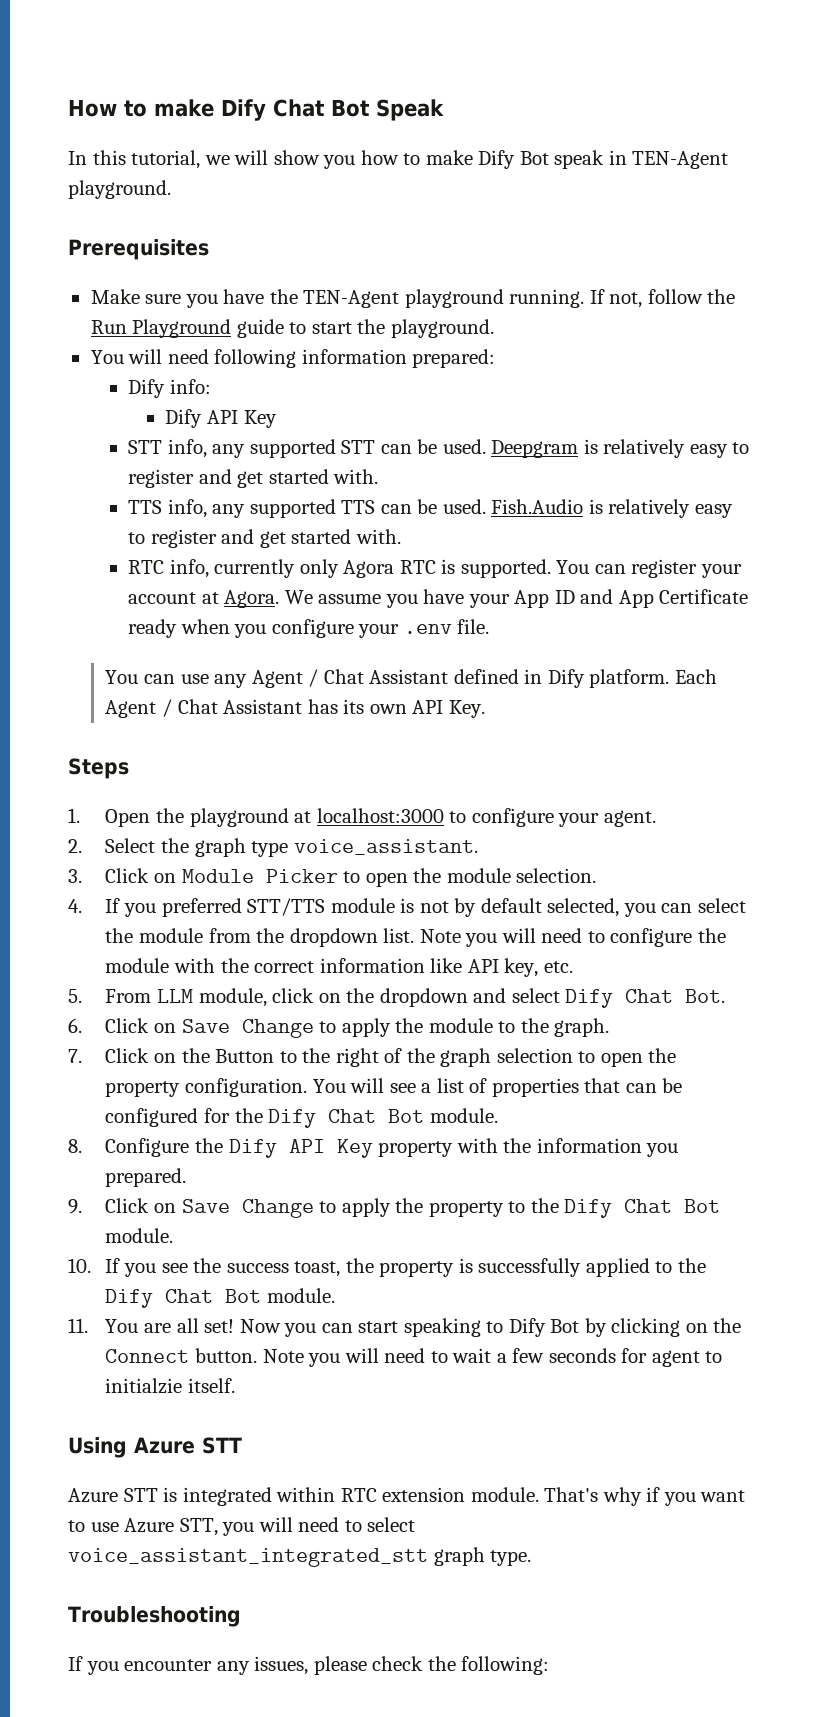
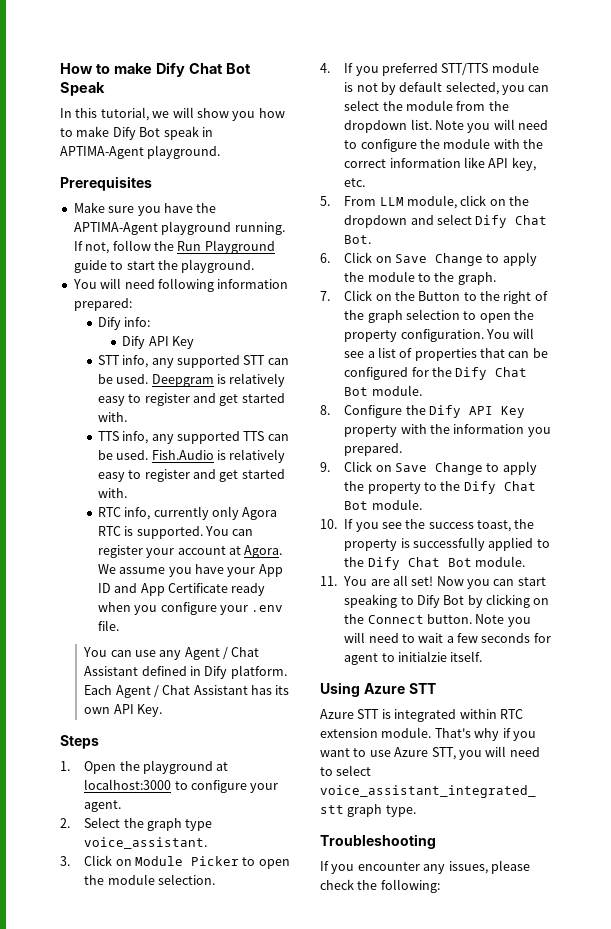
- In this tutorial, we will show you how to make Dify Bot speak in TEN-Agent playground.
+ In this tutorial, we will show you how to make Dify Bot speak in APTIMA-Agent playground.
- Make sure you have the TEN-Agent playground running.
+ Make sure you have the APTIMA-Agent playground running.

